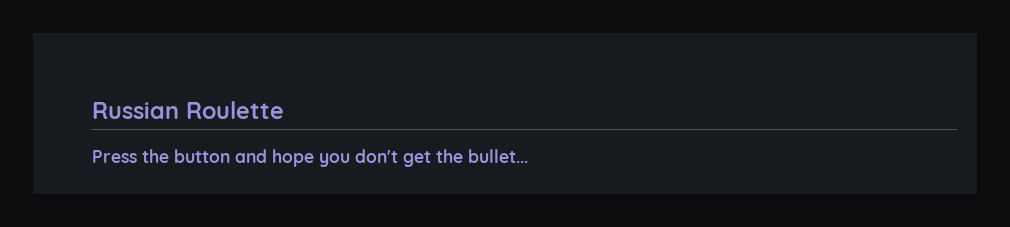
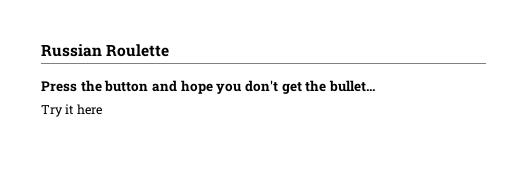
+ Try it here

